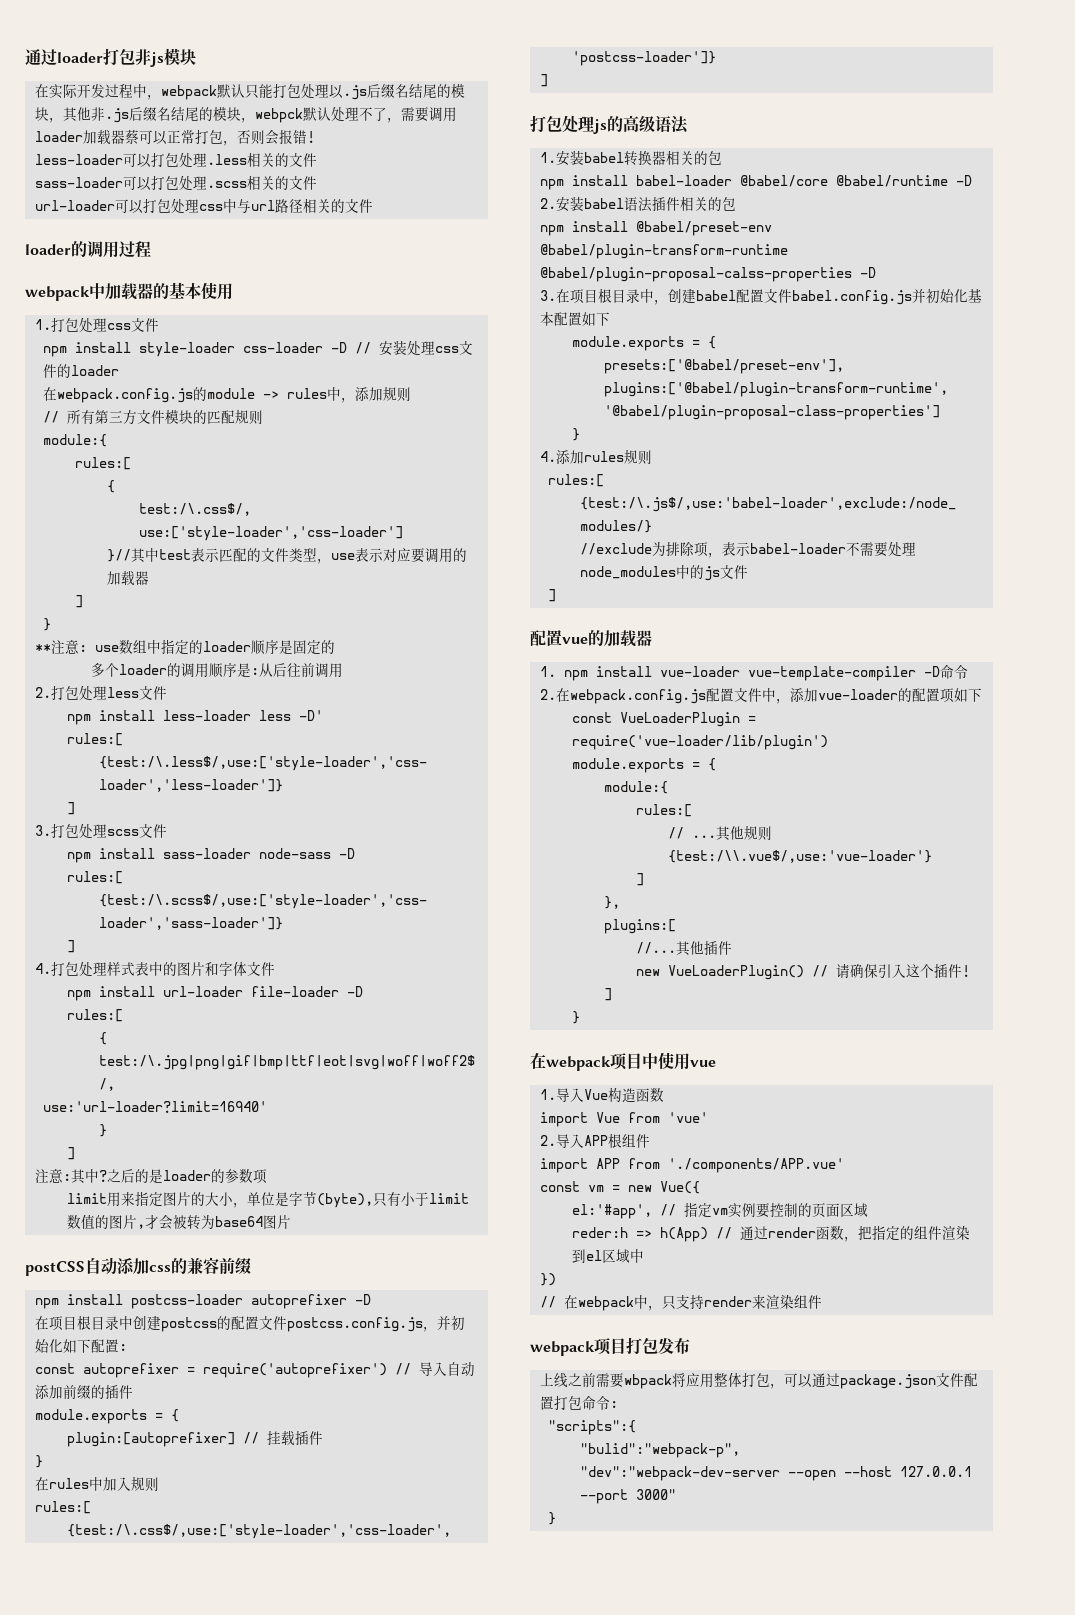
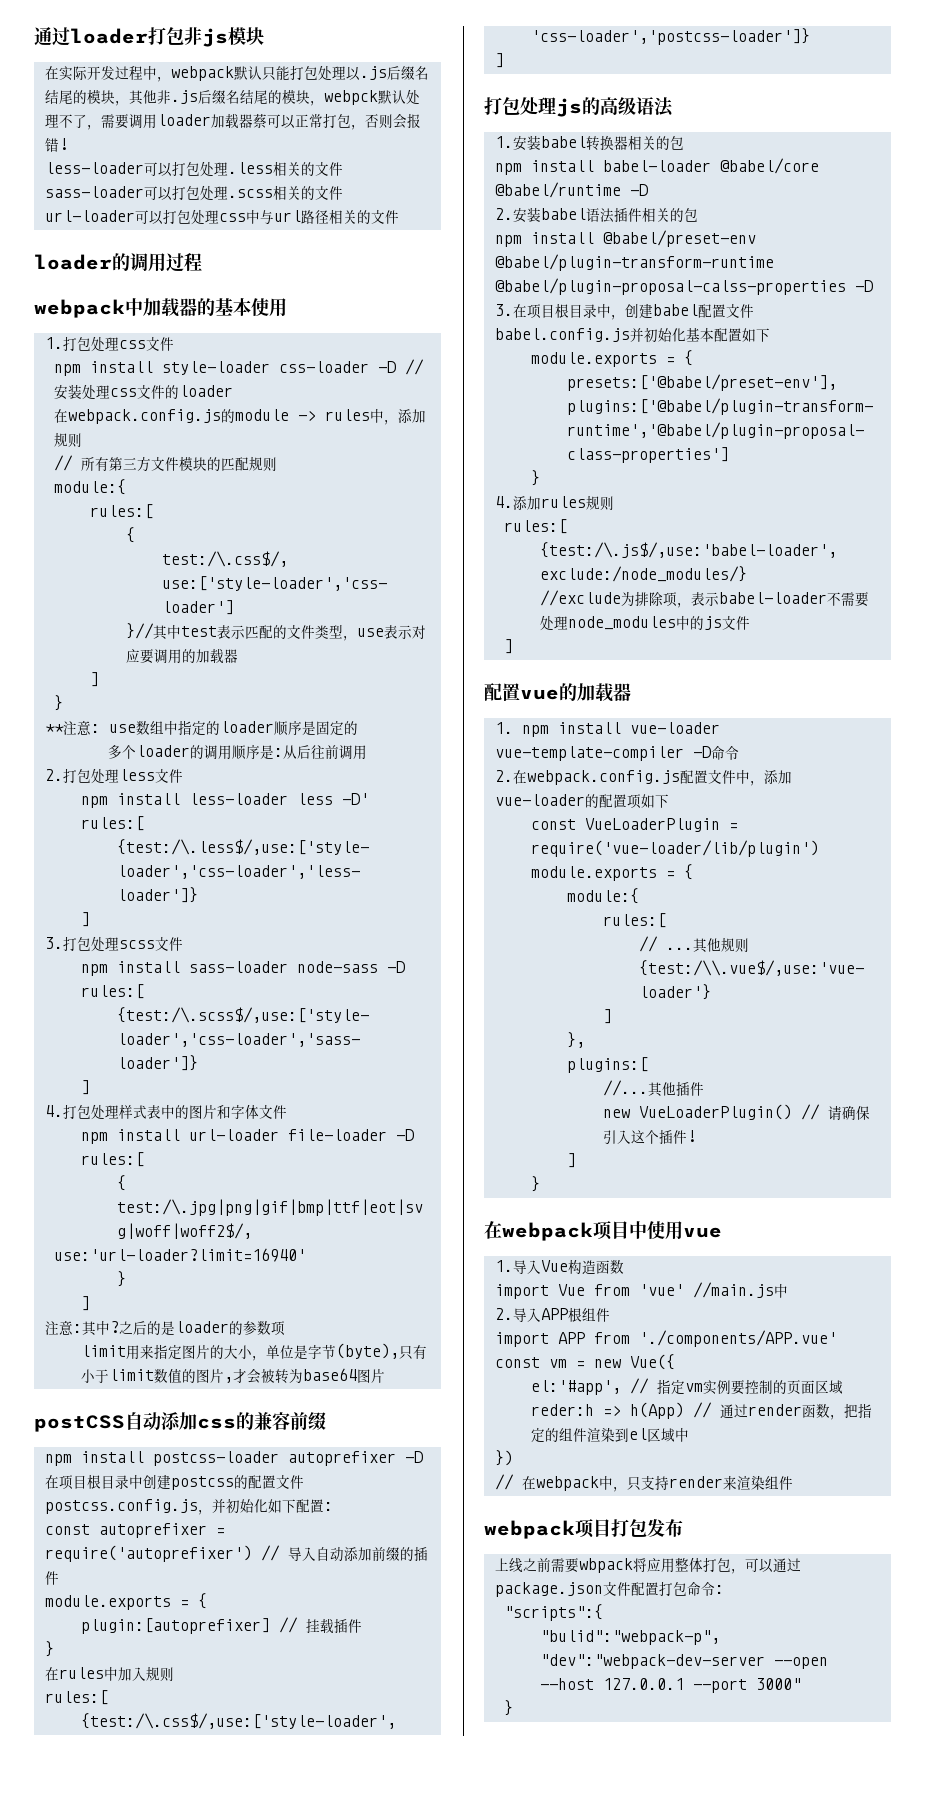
- import Vue from 'vue'
+ import Vue from 'vue' //main.js中

